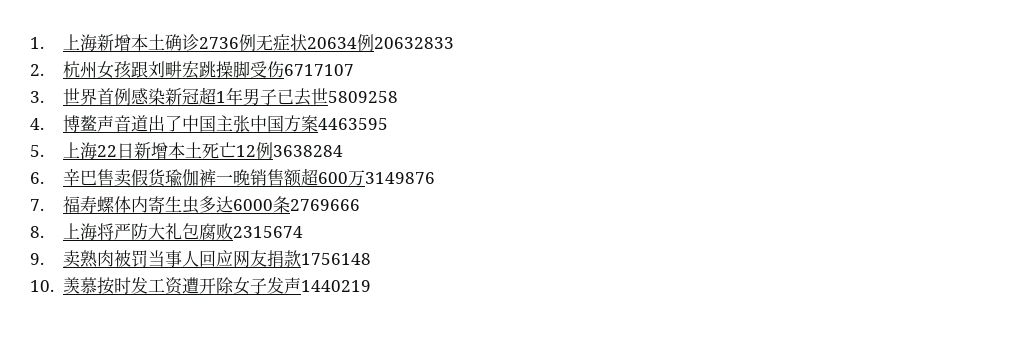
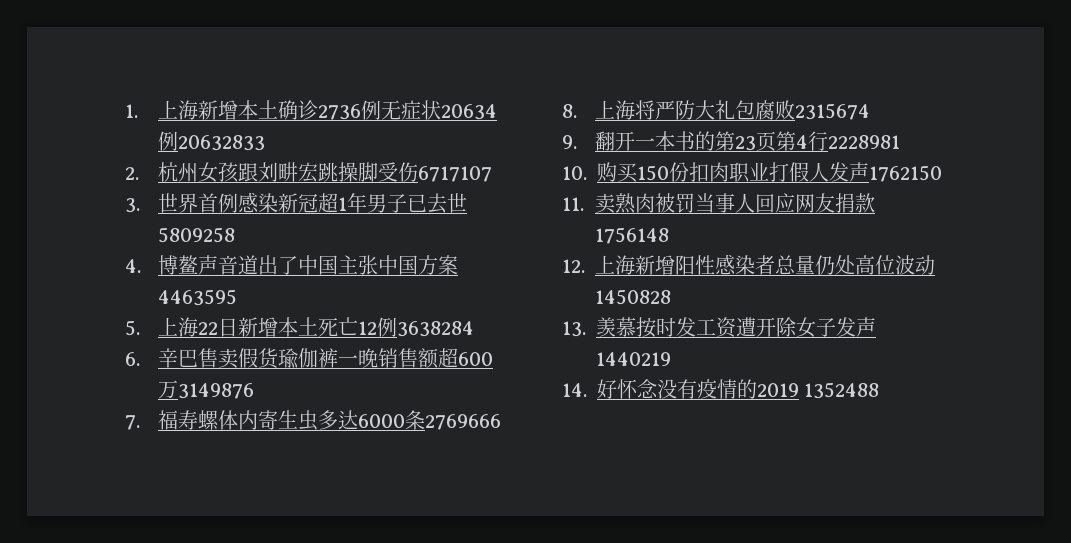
- 9.卖熟肉被罚当事人回应网友捐款1756148
+ 9.翻开一本书的第23页第4行2228981
+ 10.购买150份扣肉职业打假人发声1762150
+ 11.卖熟肉被罚当事人回应网友捐款1756148
- 10.羡慕按时发工资遭开除女子发声1440219
+ 12.上海新增阳性感染者总量仍处高位波动1450828
+ 13.羡慕按时发工资遭开除女子发声1440219
+ 14.好怀念没有疫情的2019 1352488

